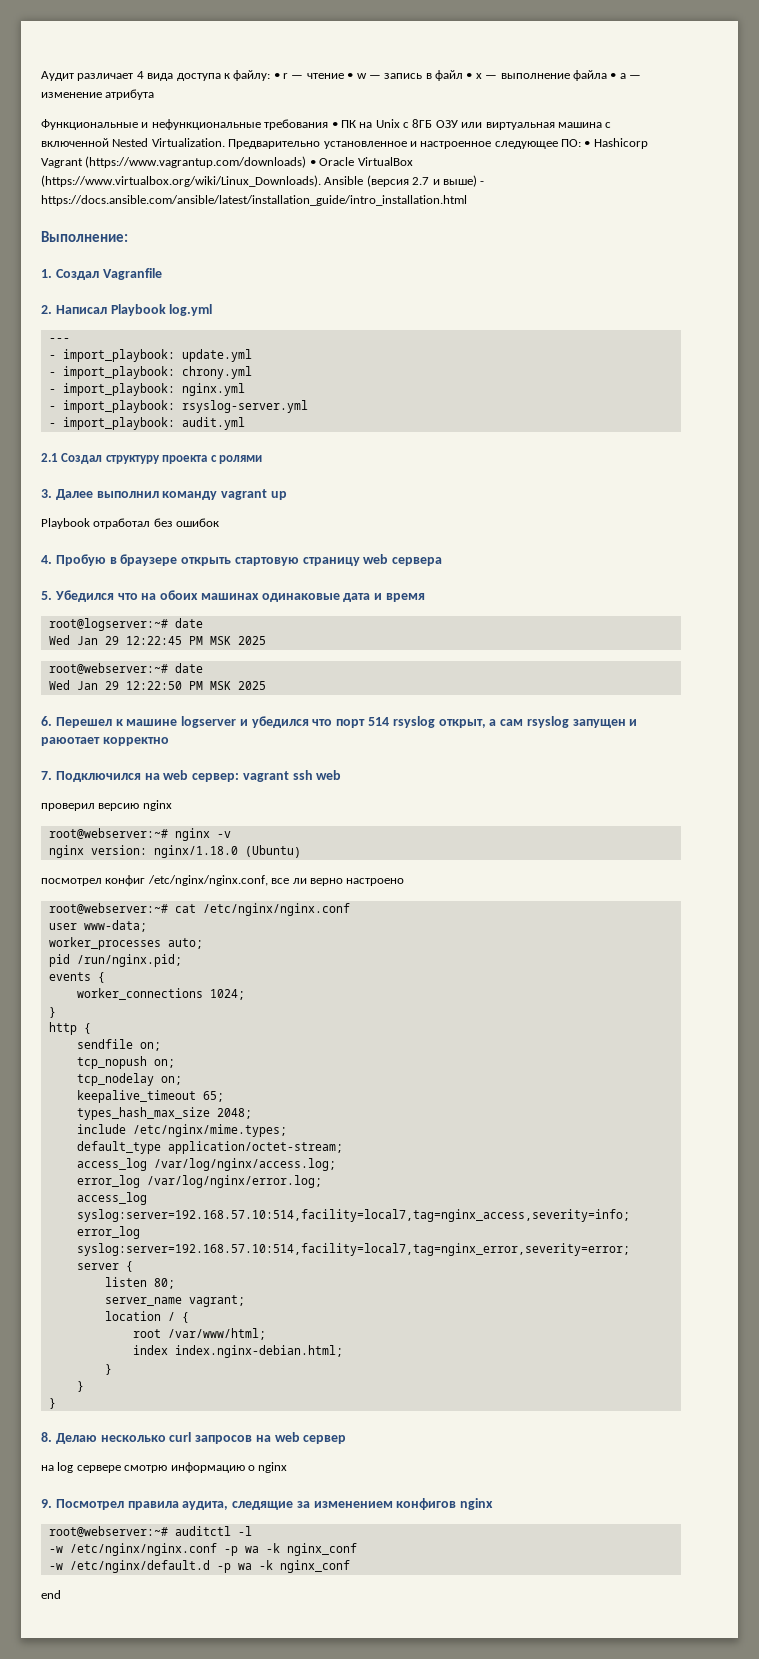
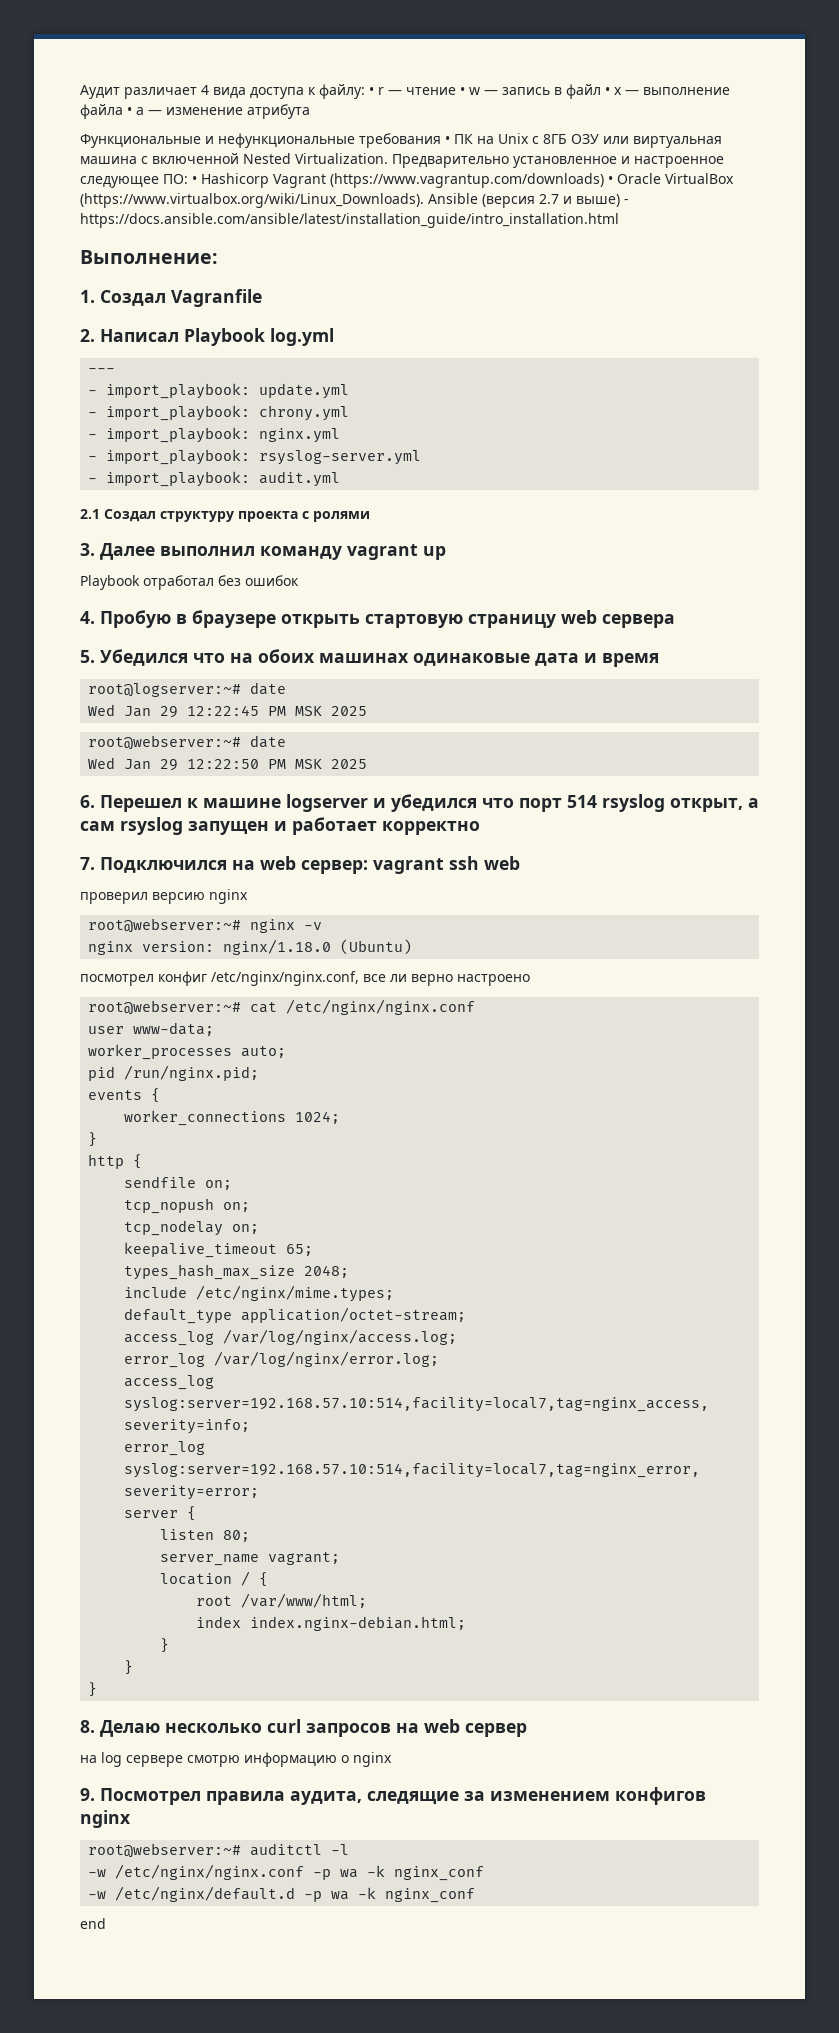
- 6. Перешел к машине logserver и убедился что порт 514 rsyslog открыт, а сам rsyslog запущен и раюотает корректно
+ 6. Перешел к машине logserver и убедился что порт 514 rsyslog открыт, а сам rsyslog запущен и работает корректно

